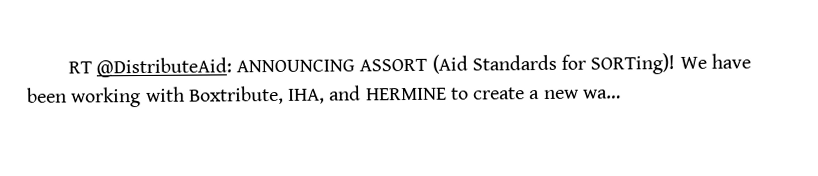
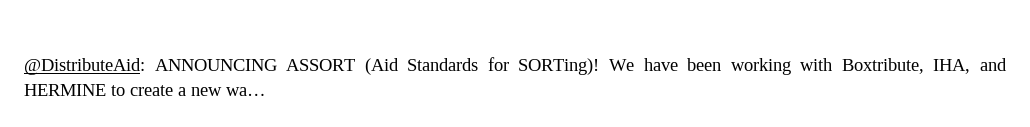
- RT @DistributeAid: ANNOUNCING ASSORT (Aid Standards for SORTing)!
+ @DistributeAid: ANNOUNCING ASSORT (Aid Standards for SORTing)!

